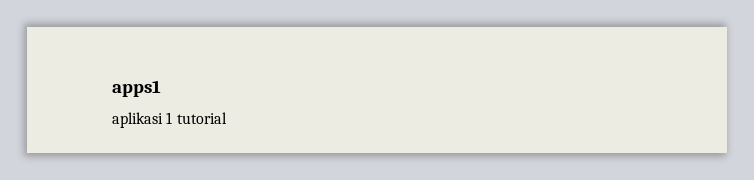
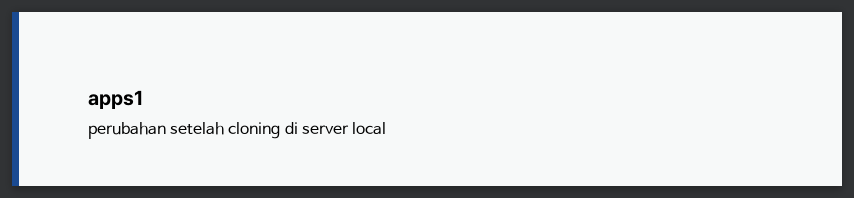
- aplikasi 1 tutorial
+ perubahan setelah cloning di server local

